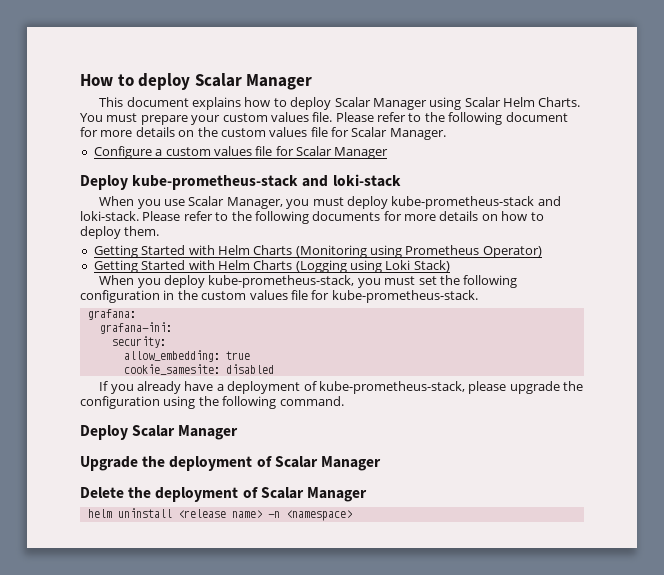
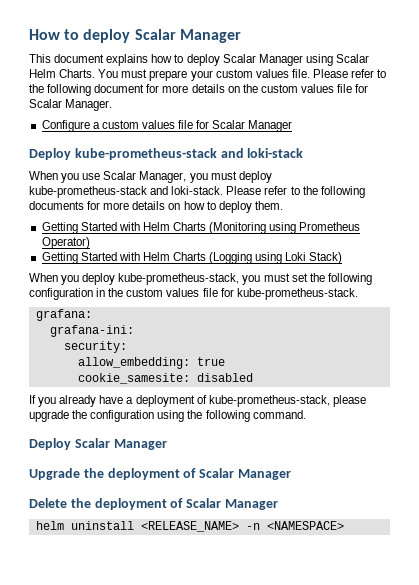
- helm uninstall <release name> -n <namespace>
+ helm uninstall <RELEASE_NAME> -n <NAMESPACE>

